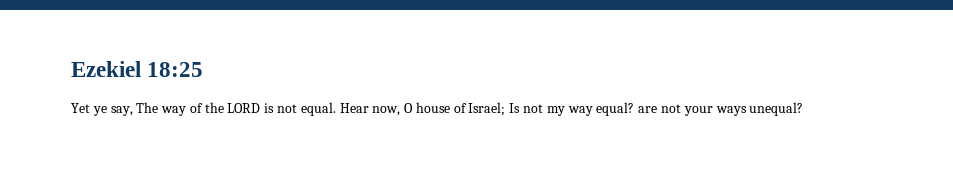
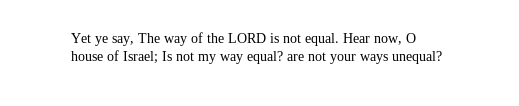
- Ezekiel 18:25

